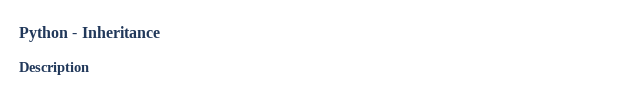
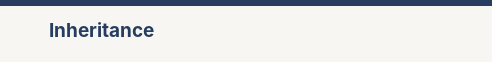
- Python - Inheritance
+ Inheritance
- Description

